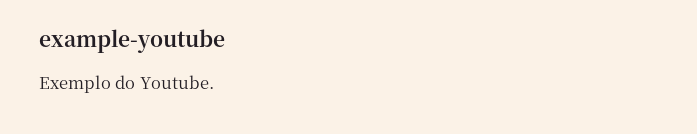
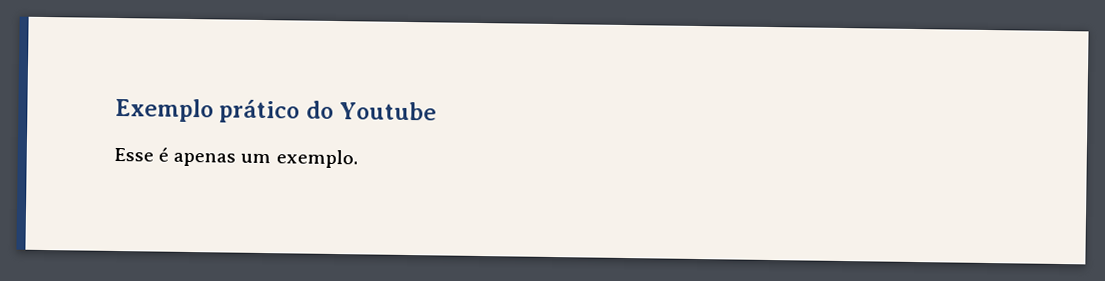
- example-youtube
- Exemplo do Youtube.
+ Exemplo prático do Youtube
+ Esse é apenas um exemplo.

